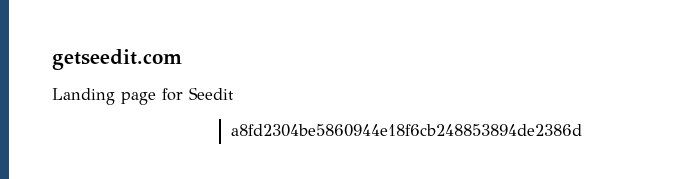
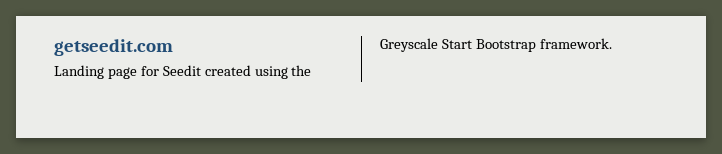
- Landing page for Seedit
- a8fd2304be5860944e18f6cb248853894de2386d
+ Landing page for Seedit created using the Greyscale Start Bootstrap framework.

